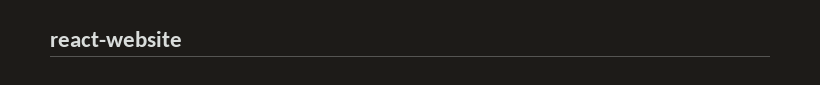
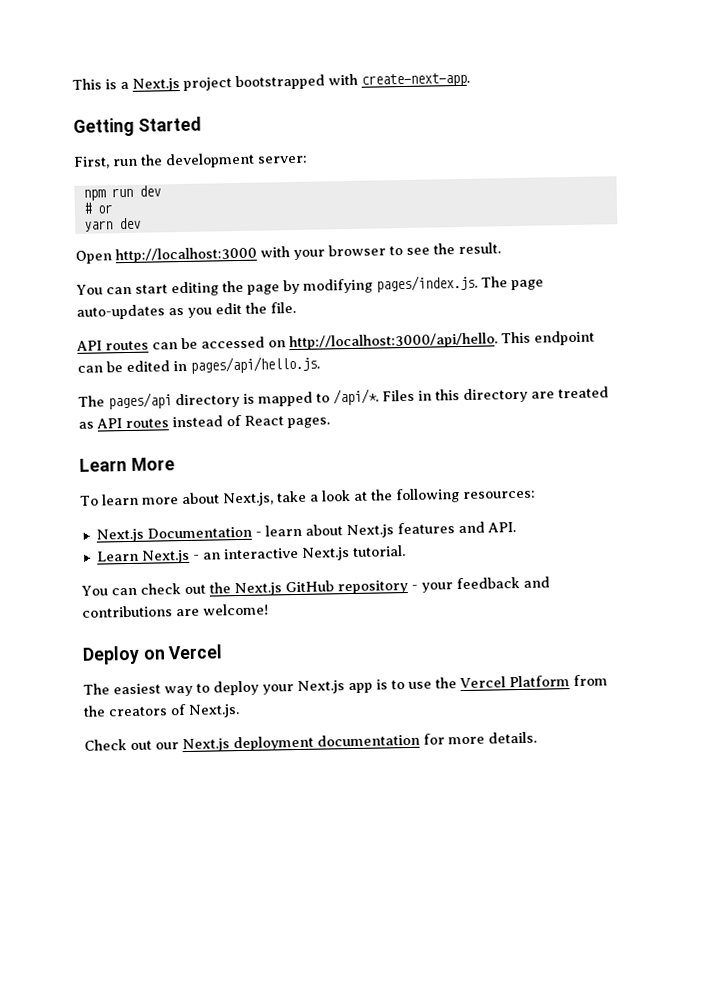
- react-website
+ This is a Next.js project bootstrapped with create-next-app.
+ Getting Started
+ First, run the development server:
+ npm run dev
+ # or
+ yarn dev
+ Open http://localhost:3000 with your browser to see the result.
+ You can start editing the page by modifying pages/index.js. The page auto-updates as you edit the file.
+ API routes can be accessed on http://localhost:3000/api/hello. This endpoint can be edited in pages/api/hello.js.
+ The pages/api directory is mapped to /api/*. Files in this directory are treated as API routes instead of React pages.
+ Learn More
+ To learn more about Next.js, take a look at the following resources:
+ Next.js Documentation - learn about Next.js features and API.
+ Learn Next.js - an interactive Next.js tutorial.
+ You can check out the Next.js GitHub repository - your feedback and contributions are welcome!
+ Deploy on Vercel
+ The easiest way to deploy your Next.js app is to use the Vercel Platform from the creators of Next.js.
+ Check out our Next.js deployment documentation for more details.

